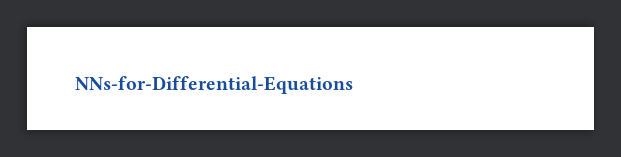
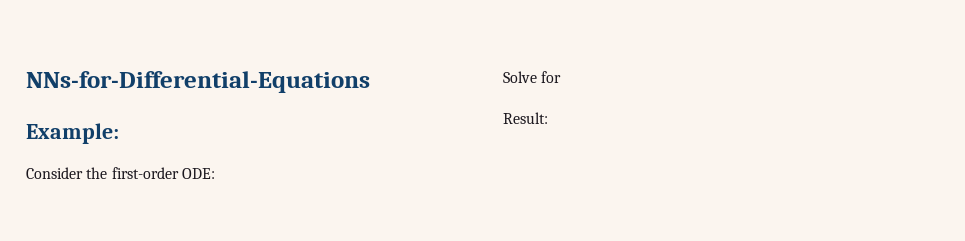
+ Example:
+ Consider the first-order ODE:
+ Solve for
+ Result:

